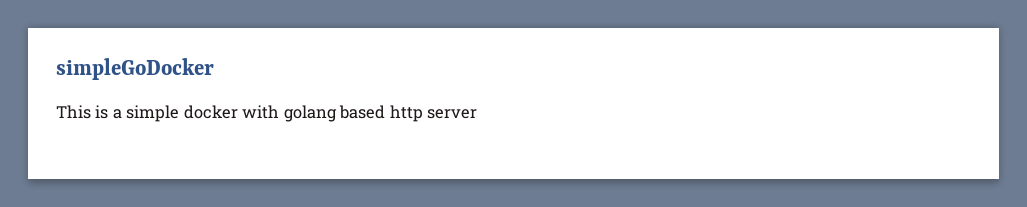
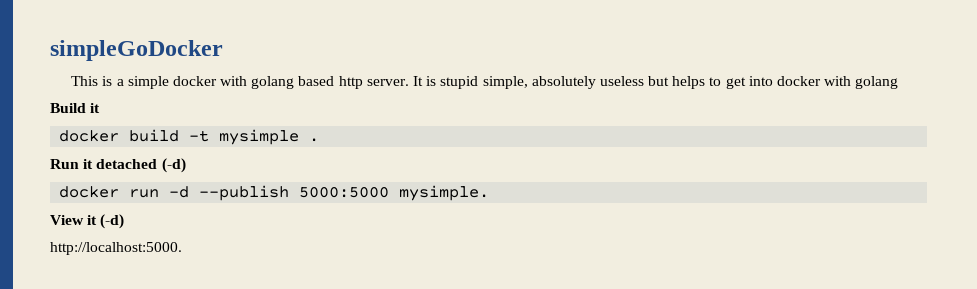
- This is a simple docker with golang based http server
+ This is a simple docker with golang based http server. It is stupid simple, absolutely useless but helps to get into docker with golang
+ Build it
+ docker build -t mysimple .
+ Run it detached (-d)
+ docker run -d --publish 5000:5000 mysimple.
+ View it (-d)
+ http://localhost:5000.

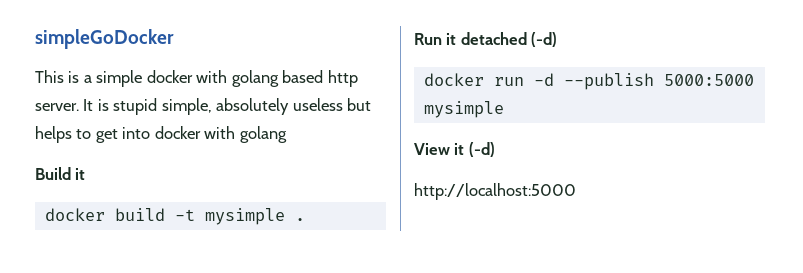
- docker run -d --publish 5000:5000 mysimple.
+ docker run -d --publish 5000:5000 mysimple
- http://localhost:5000.
+ http://localhost:5000

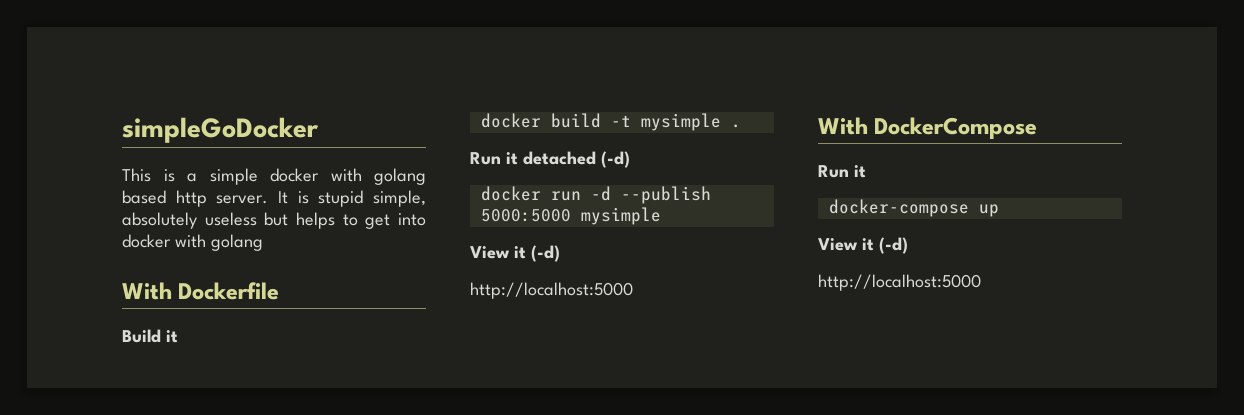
+ With Dockerfile
+ With DockerCompose
+ Run it
+ docker-compose up
+ View it (-d)
+ http://localhost:5000

